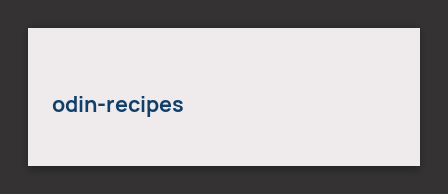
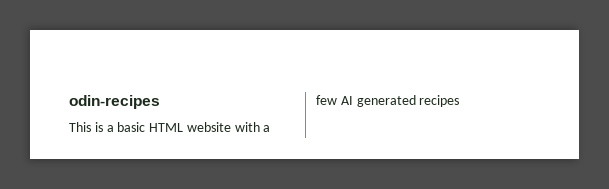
+ This is a basic HTML website with a few AI generated recipes

